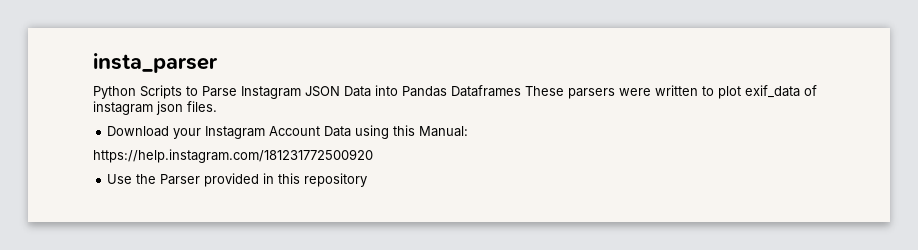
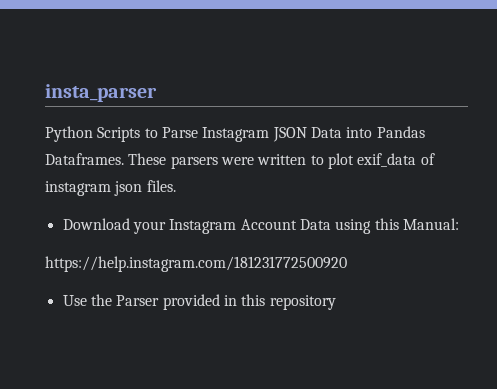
- Python Scripts to Parse Instagram JSON Data into Pandas Dataframes These parsers were written to plot exif_data of instagram json files.
+ Python Scripts to Parse Instagram JSON Data into Pandas Dataframes. These parsers were written to plot exif_data of instagram json files.

